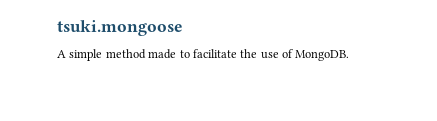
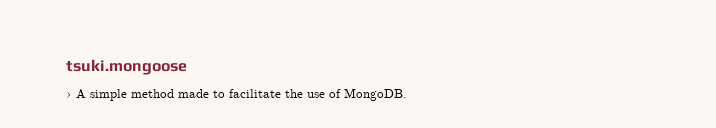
- A simple method made to facilitate the use of MongoDB.
+ › A simple method made to facilitate the use of MongoDB.

